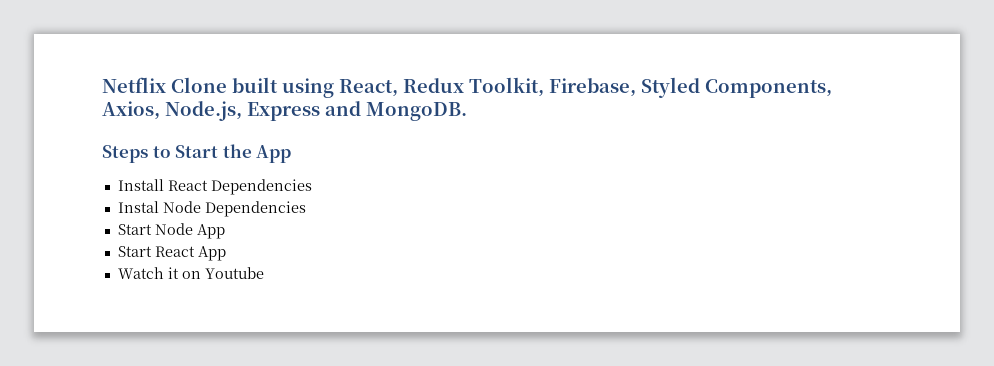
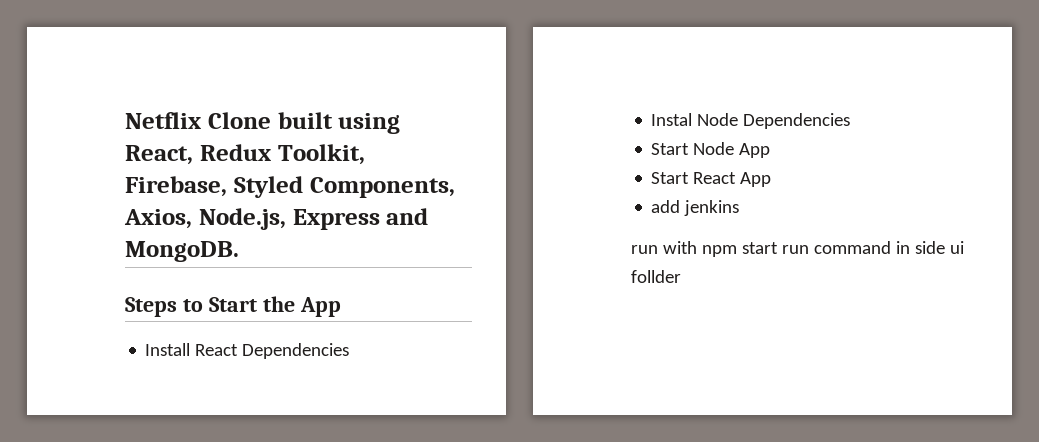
- Watch it on Youtube
+ add jenkins
+ run with npm start run command in side ui follder

